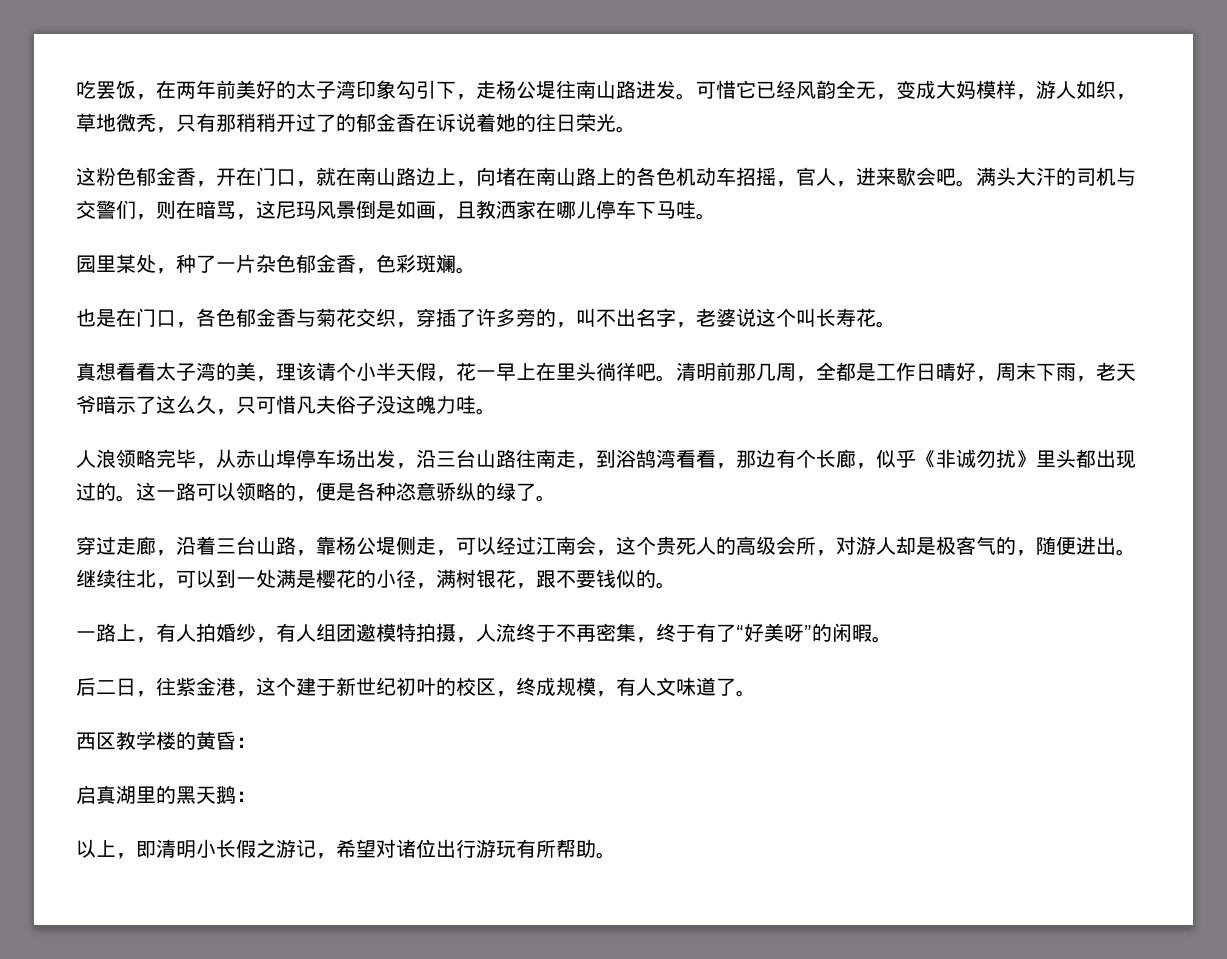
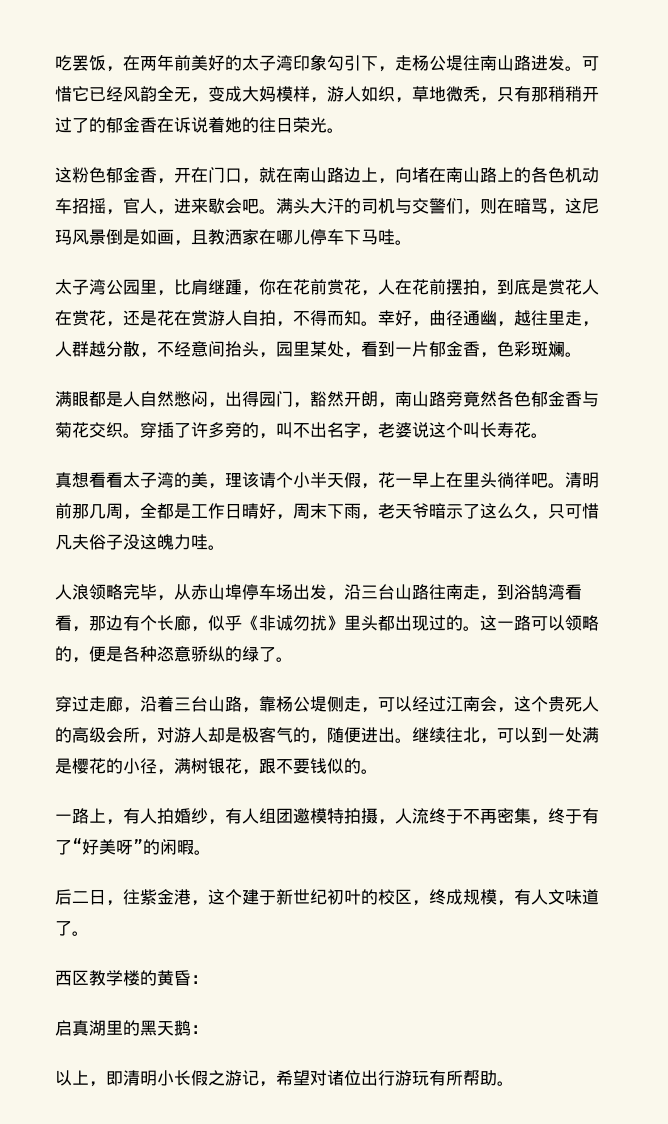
- 园里某处，种了一片杂色郁金香，色彩斑斓。
+ 太子湾公园里，比肩继踵，你在花前赏花，人在花前摆拍，到底是赏花人在赏花，还是花在赏游人自拍，不得而知。幸好，曲径通幽，越往里走，人群越分散，不经意间抬头，园里某处，看到一片郁金香，色彩斑斓。
- 也是在门口，各色郁金香与菊花交织，穿插了许多旁的，叫不出名字，老婆说这个叫长寿花。
+ 满眼都是人自然憋闷，出得园门，豁然开朗，南山路旁竟然各色郁金香与菊花交织。穿插了许多旁的，叫不出名字，老婆说这个叫长寿花。

